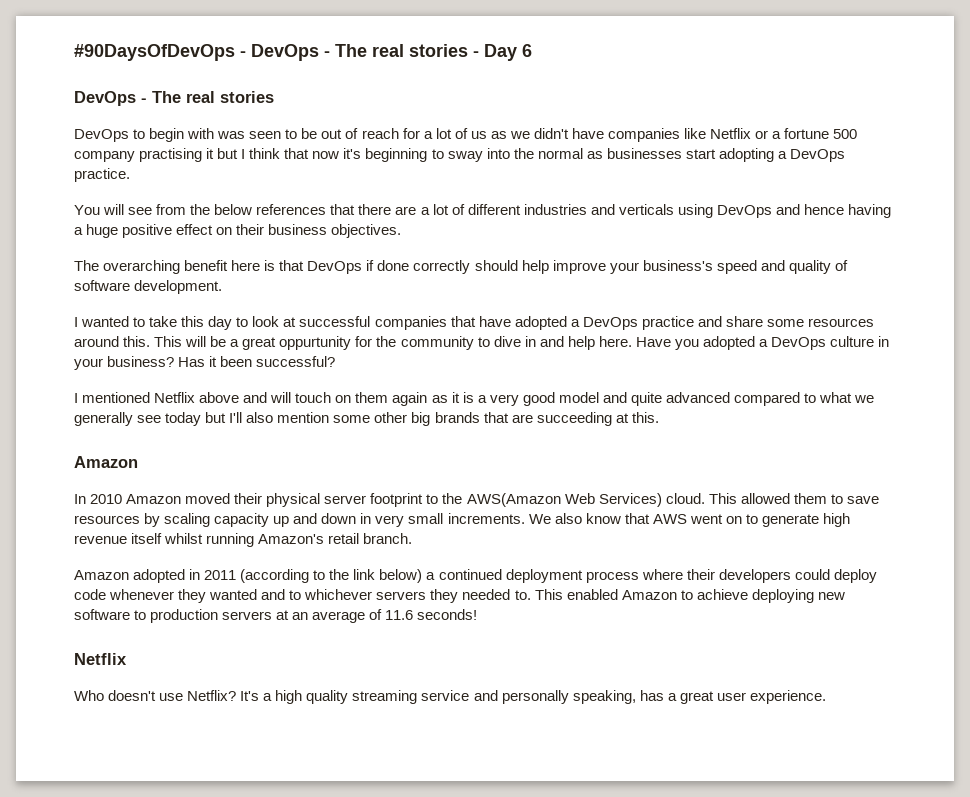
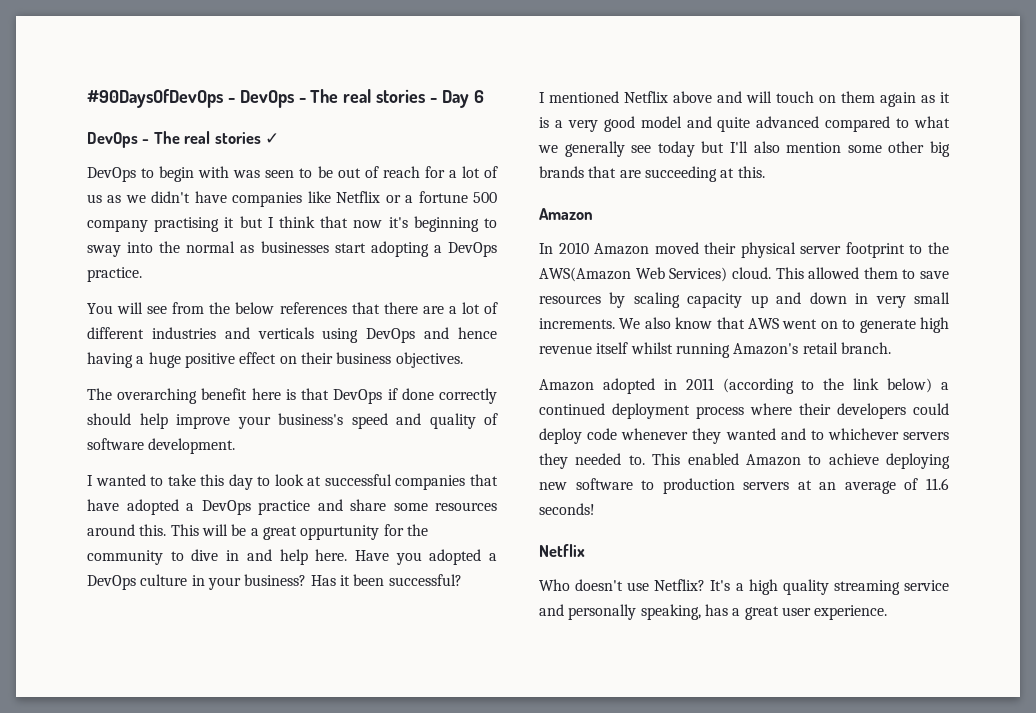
  #90DaysOfDevOps - DevOps - The real stories - Day 6
- DevOps - The real stories
+ DevOps - The real stories ✓

